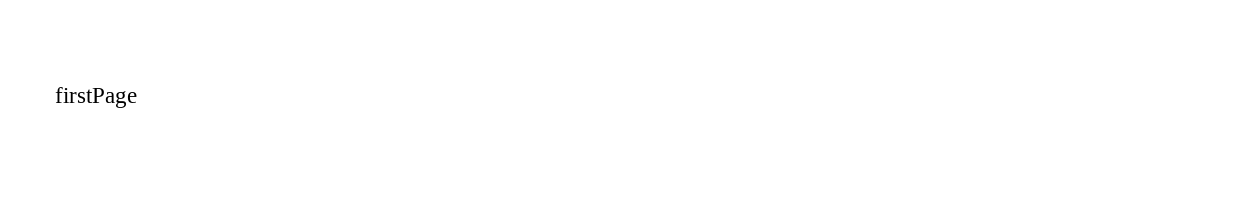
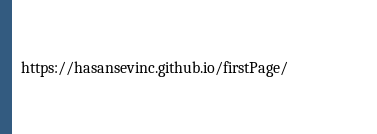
- firstPage
+ https://hasansevinc.github.io/firstPage/

